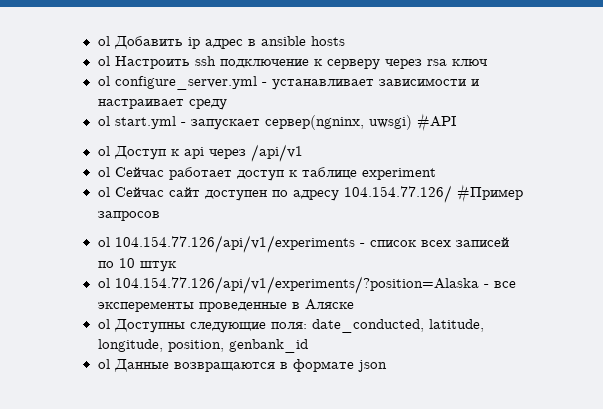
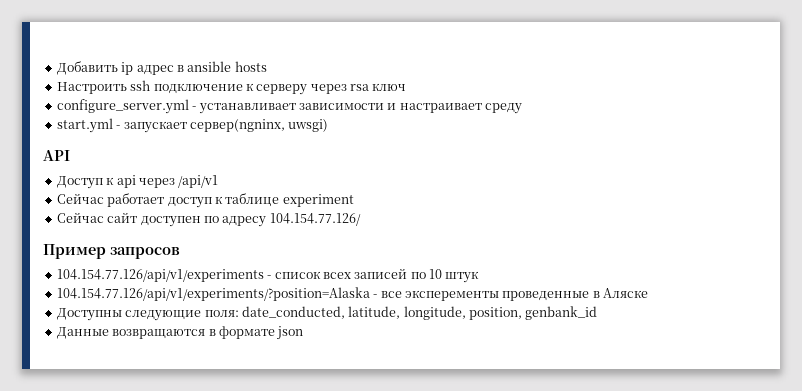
- ol Добавить ip адрес в ansible hosts
+ Добавить ip адрес в ansible hosts
- ol Настроить ssh подключение к серверу через rsa ключ
+ Настроить ssh подключение к серверу через rsa ключ
- ol configure_server.yml - устанавливает зависимости и настраивает среду
+ configure_server.yml - устанавливает зависимости и настраивает среду
- ol start.yml - запускает сервер(ngninx, uwsgi) #API
- ol Доступ к api через /api/v1
+ start.yml - запускает сервер(ngninx, uwsgi)
+ API
+ Доступ к api через /api/v1
- ol Сейчас работает доступ к таблице experiment
+ Сейчас работает доступ к таблице experiment
- ol Сейчас сайт доступен по адресу 104.154.77.126/ #Пример запросов
+ Сейчас сайт доступен по адресу 104.154.77.126/
+ Пример запросов
- ol 104.154.77.126/api/v1/experiments - список всех записей по 10 штук
+ 104.154.77.126/api/v1/experiments - список всех записей по 10 штук
- ol 104.154.77.126/api/v1/experiments/?position=Alaska - все эксперементы проведенные в Аляске
+ 104.154.77.126/api/v1/experiments/?position=Alaska - все эксперементы проведенные в Аляске
- ol Доступны следующие поля: date_conducted, latitude, longitude, position, genbank_id
+ Доступны следующие поля: date_conducted, latitude, longitude, position, genbank_id
- ol Данные возвращаются в формате json
+ Данные возвращаются в формате json

